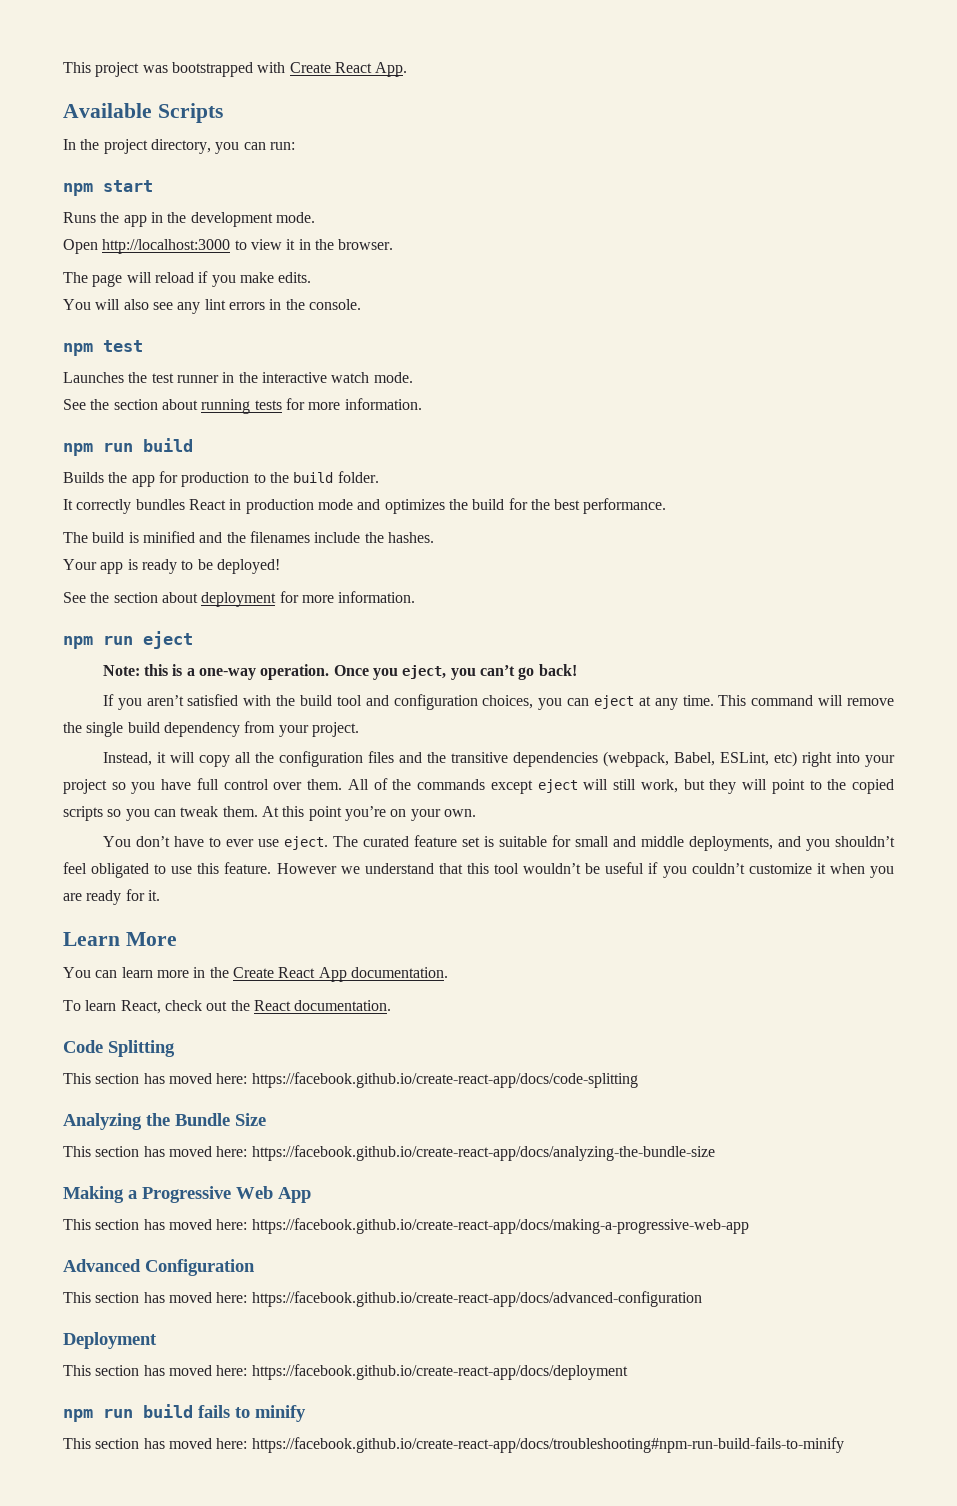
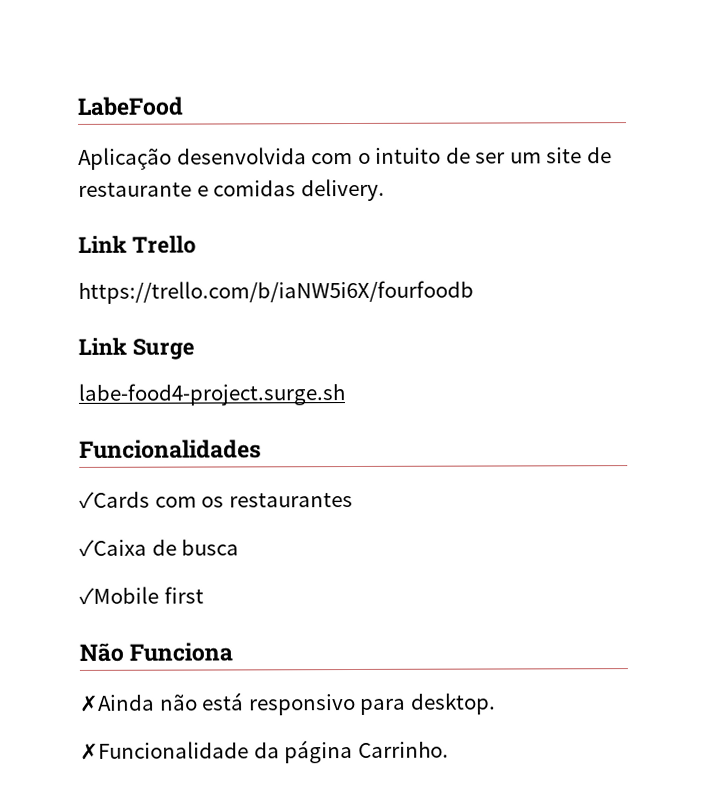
- This project was bootstrapped with Create React App.
- Available Scripts
- In the project directory, you can run:
- npm start
- Runs the app in the development mode.
- Open http://localhost:3000 to view it in the browser.
- The page will reload if you make edits.
- You will also see any lint errors in the console.
- npm test
- Launches the test runner in the interactive watch mode.
- See the section about running tests for more information.
- npm run build
- Builds the app for production to the build folder.
- It correctly bundles React in production mode and optimizes the build for the best performance.
- The build is minified and the filenames include the hashes.
- Your app is ready to be deployed!
- See the section about deployment for more information.
- npm run eject
- Note: this is a one-way operation. Once you eject, you can’t go back!
- If you aren’t satisfied with the build tool and configuration choices, you can eject at any time. This command will remove the single build dependency from your project.
- Instead, it will copy all the configuration files and the transitive dependencies (webpack, Babel, ESLint, etc) right into your project so you have full control over them. All of the commands except eject will still work, but they will point to the copied scripts so you can tweak them. At this point you’re on your own.
- You don’t have to ever use eject. The curated feature set is suitable for small and middle deployments, and you shouldn’t feel obligated to use this feature. However we understand that this tool wouldn’t be useful if you couldn’t customize it when you are ready for it.
- Learn More
- You can learn more in the Create React App documentation.
- To learn React, check out the React documentation.
- Code Splitting
- This section has moved here: https://facebook.github.io/create-react-app/docs/code-splitting
- Analyzing the Bundle Size
- This section has moved here: https://facebook.github.io/create-react-app/docs/analyzing-the-bundle-size
- Making a Progressive Web App
- This section has moved here: https://facebook.github.io/create-react-app/docs/making-a-progressive-web-app
- Advanced Configuration
- This section has moved here: https://facebook.github.io/create-react-app/docs/advanced-configuration
- Deployment
- This section has moved here: https://facebook.github.io/create-react-app/docs/deployment
- npm run build fails to minify
- This section has moved here: https://facebook.github.io/create-react-app/docs/troubleshooting#npm-run-build-fails-to-minify
+ LabeFood
+ Aplicação desenvolvida com o intuito de ser um site de restaurante e comidas delivery.
+ Link Trello
+ https://trello.com/b/iaNW5i6X/fourfoodb
+ Link Surge
+ labe-food4-project.surge.sh
+ Funcionalidades
+ ✓Cards com os restaurantes
+ ✓Caixa de busca
+ ✓Mobile first
+ Não Funciona
+ ✗Ainda não está responsivo para desktop.
+ ✗Funcionalidade da página Carrinho.

